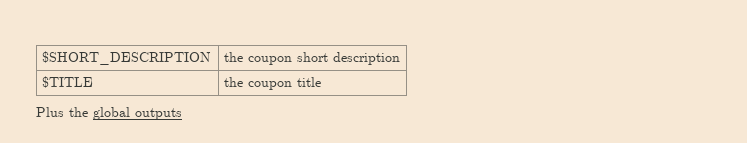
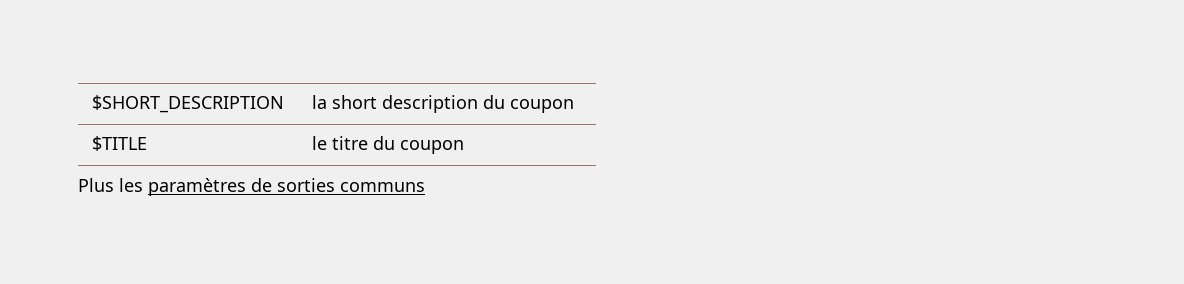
- $SHORT_DESCRIPTION | the coupon short description
+ $SHORT_DESCRIPTION | la short description du coupon
- $TITLE | the coupon title
+ $TITLE | le titre du coupon
- Plus the global outputs
+ Plus les paramètres de sorties communs

